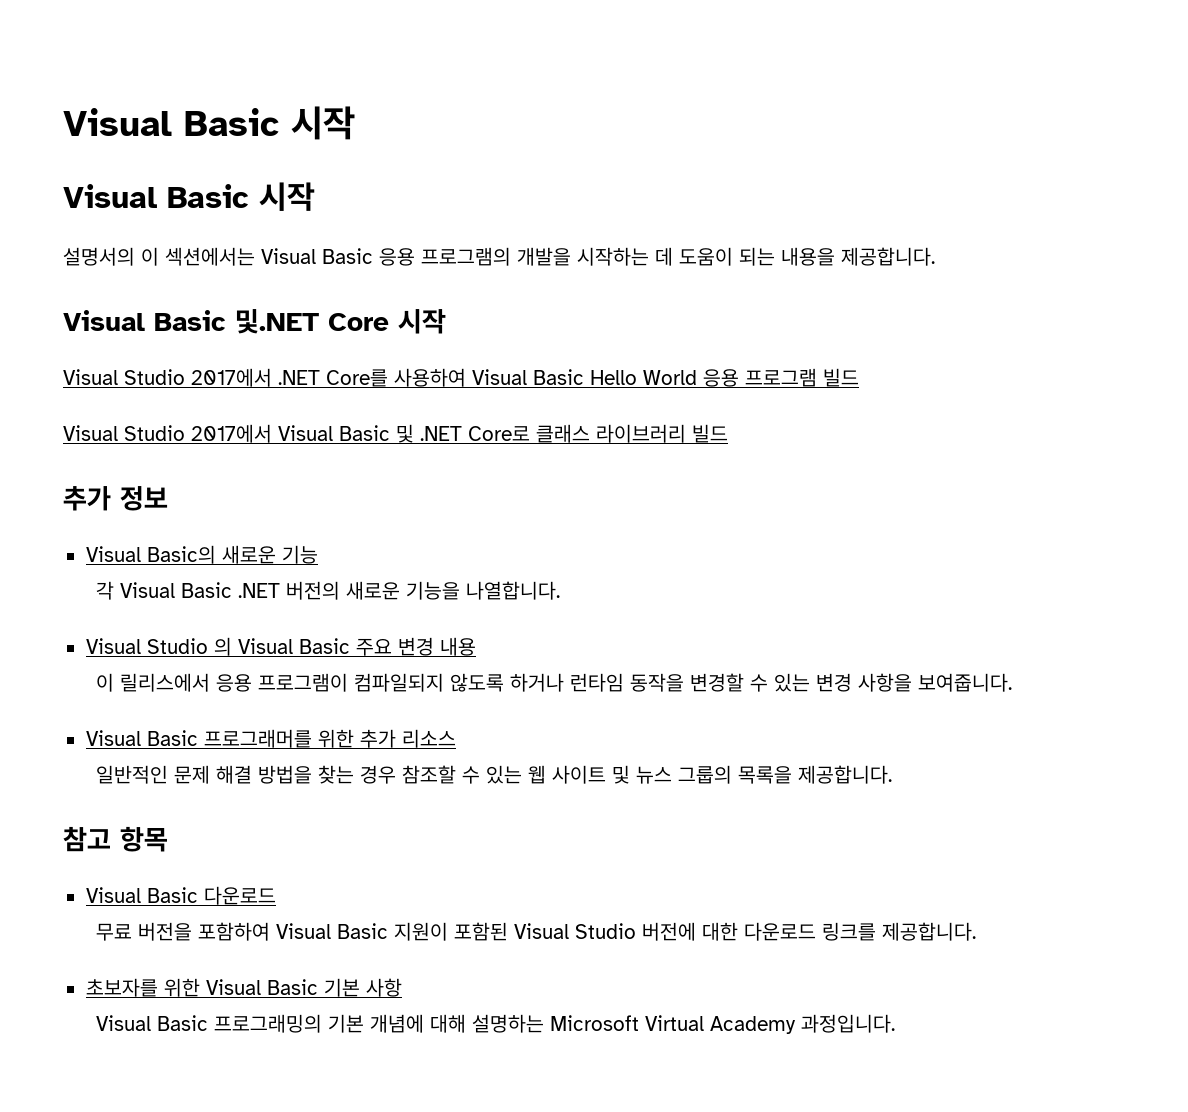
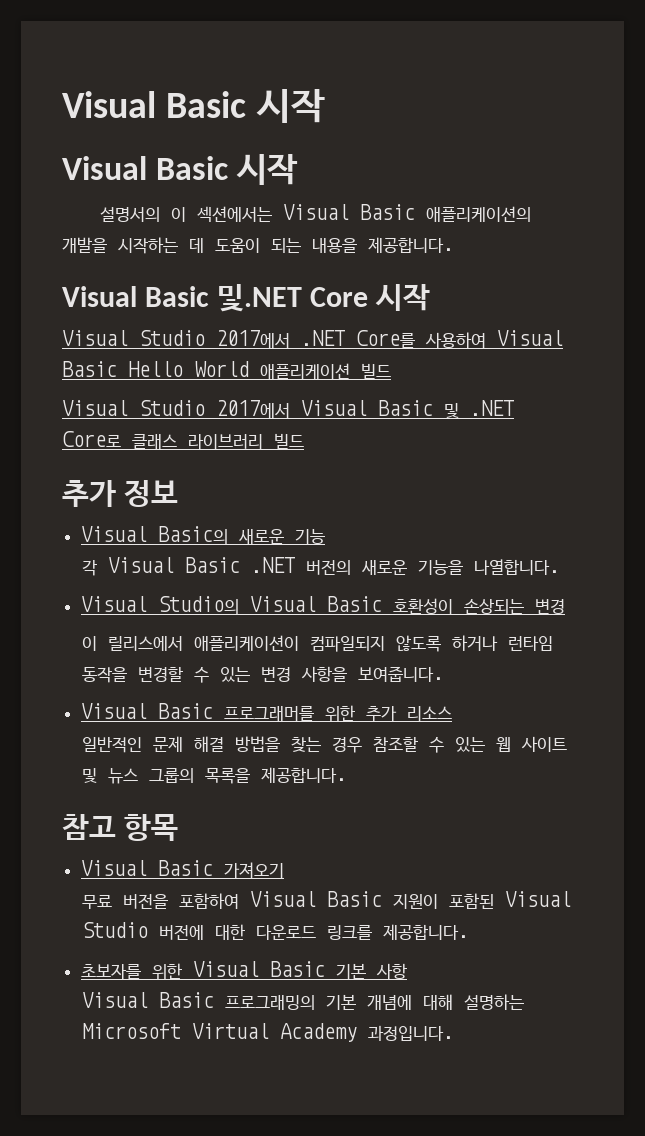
- 설명서의 이 섹션에서는 Visual Basic 응용 프로그램의 개발을 시작하는 데 도움이 되는 내용을 제공합니다.
+ 설명서의 이 섹션에서는 Visual Basic 애플리케이션의 개발을 시작하는 데 도움이 되는 내용을 제공합니다.
- Visual Studio 2017에서 .NET Core를 사용하여 Visual Basic Hello World 응용 프로그램 빌드
+ Visual Studio 2017에서 .NET Core를 사용하여 Visual Basic Hello World 애플리케이션 빌드
- Visual Studio 의 Visual Basic 주요 변경 내용
+ Visual Studio의 Visual Basic 호환성이 손상되는 변경
- 이 릴리스에서 응용 프로그램이 컴파일되지 않도록 하거나 런타임 동작을 변경할 수 있는 변경 사항을 보여줍니다.
+ 이 릴리스에서 애플리케이션이 컴파일되지 않도록 하거나 런타임 동작을 변경할 수 있는 변경 사항을 보여줍니다.
- Visual Basic 다운로드
+ Visual Basic 가져오기

